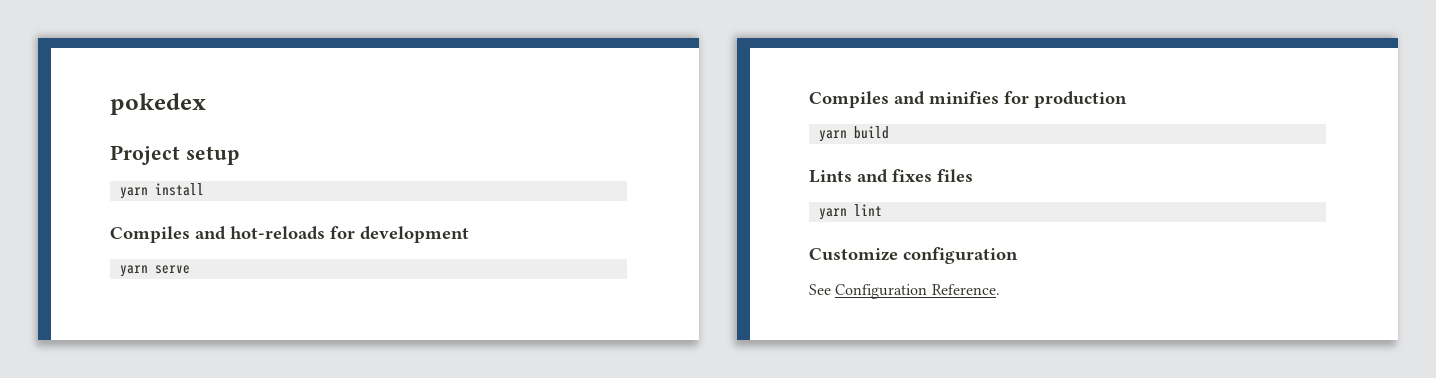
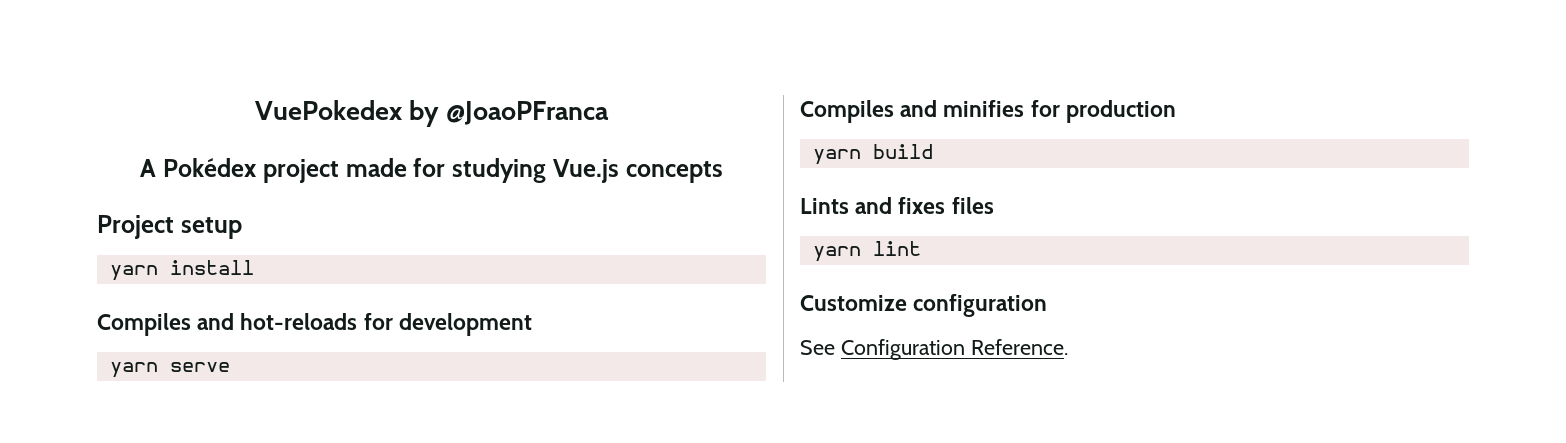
- pokedex
+ VuePokedex by @JoaoPFranca
+ A Pokédex project made for studying Vue.js concepts

